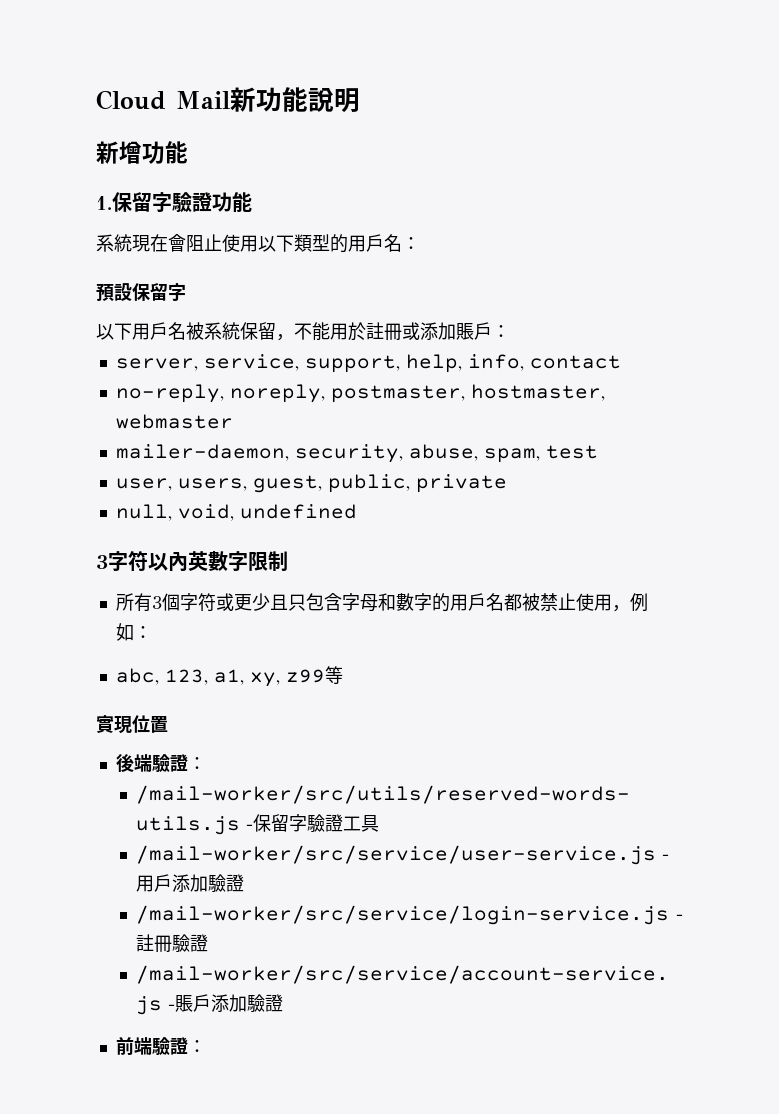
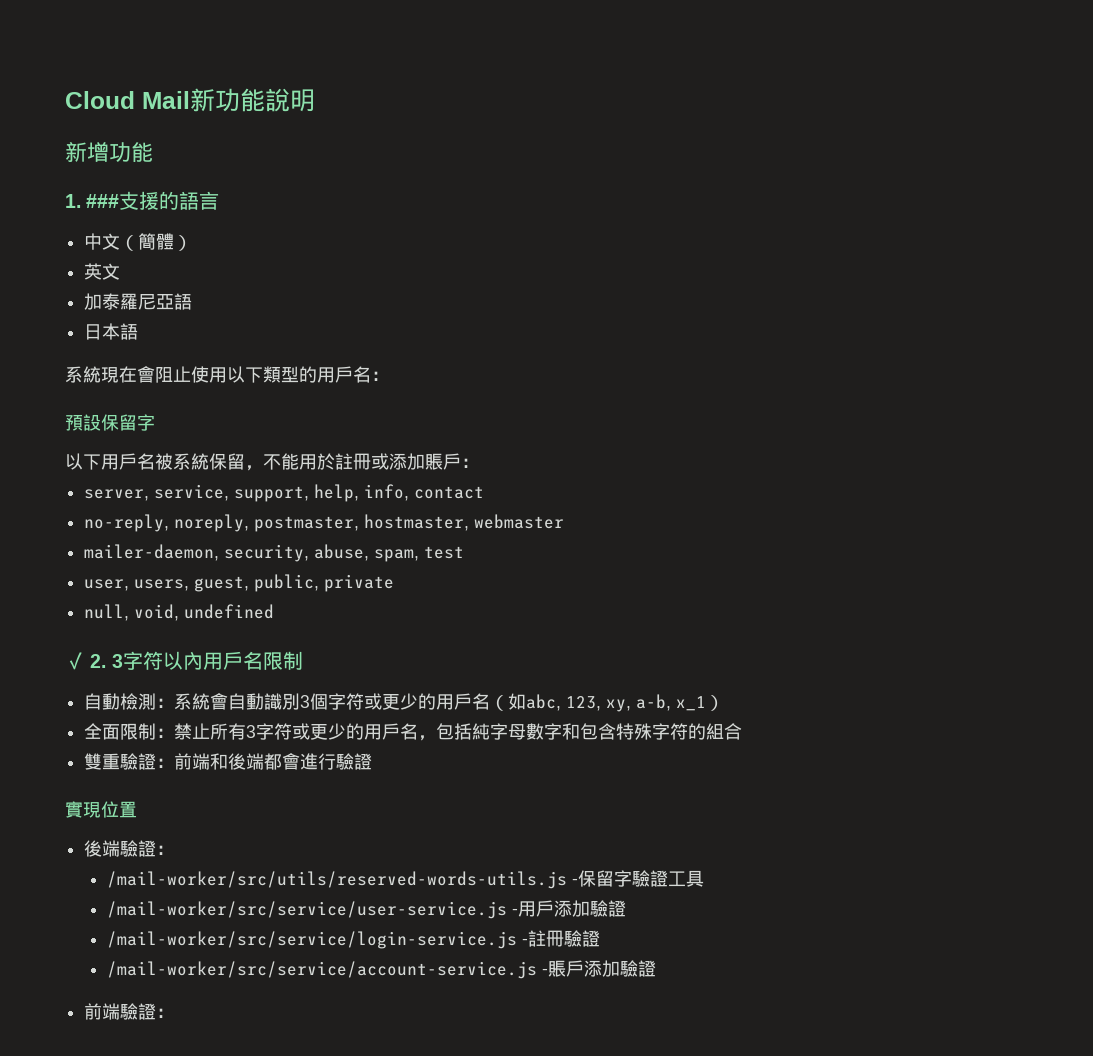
- 1.保留字驗證功能
+ 1. ###支援的語言
+ 中文（簡體）
+ 英文
+ 加泰羅尼亞語
+ 日本語
- 3字符以內英數字限制
+ ✓ 2. 3字符以內用戶名限制
- 所有3個字符或更少且只包含字母和數字的用戶名都被禁止使用，例如：
- abc, 123, a1, xy, z99等
+ 自動檢測：系統會自動識別3個字符或更少的用戶名（如abc, 123, xy, a-b, x_1）
+ 全面限制：禁止所有3字符或更少的用戶名，包括純字母數字和包含特殊字符的組合
+ 雙重驗證：前端和後端都會進行驗證

